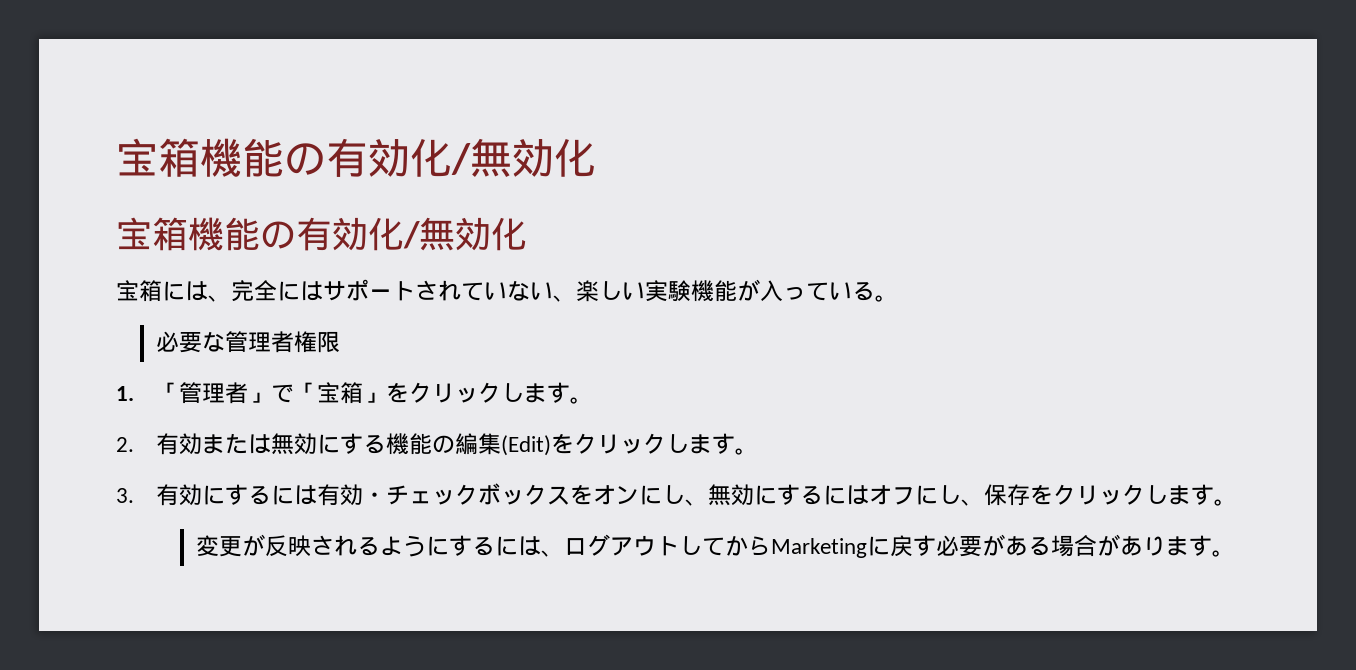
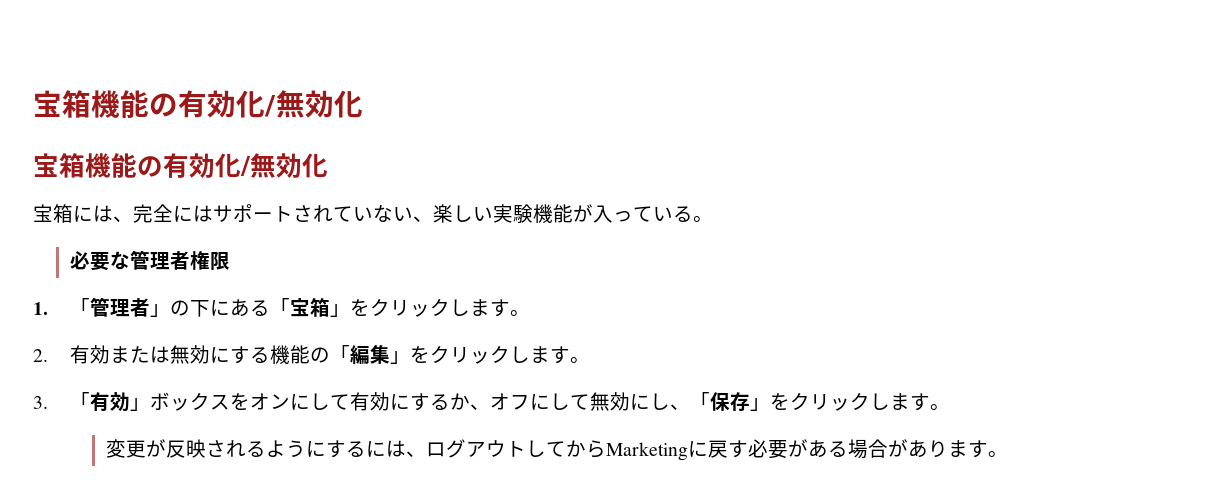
- 1.「管理者」で「宝箱」をクリックします。
+ 1.「管理者」の下にある「宝箱」をクリックします。
- 2.有効または無効にする機能の編集(Edit)をクリックします。
+ 2.有効または無効にする機能の「編集」をクリックします。
- 3.有効にするには有効・チェックボックスをオンにし、無効にするにはオフにし、保存をクリックします。
+ 3.「有効」ボックスをオンにして有効にするか、オフにして無効にし、「保存」をクリックします。

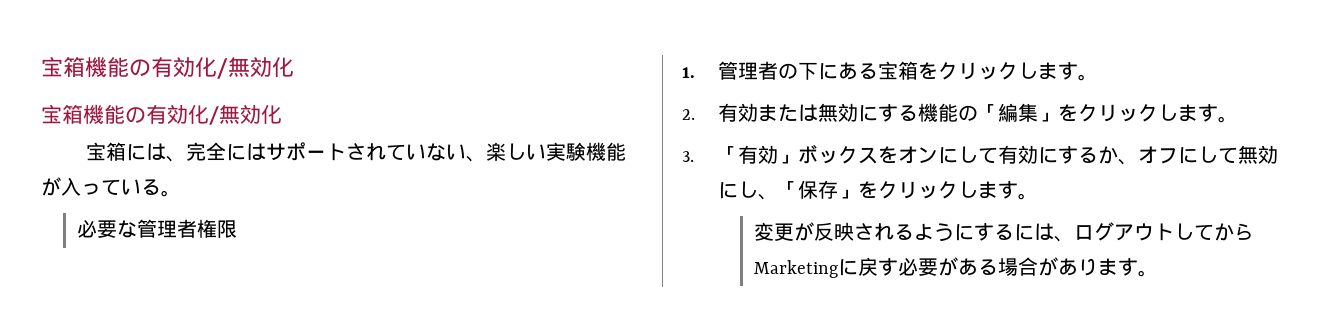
- 1.「管理者」の下にある「宝箱」をクリックします。
+ 1.管理者の下にある宝箱をクリックします。

